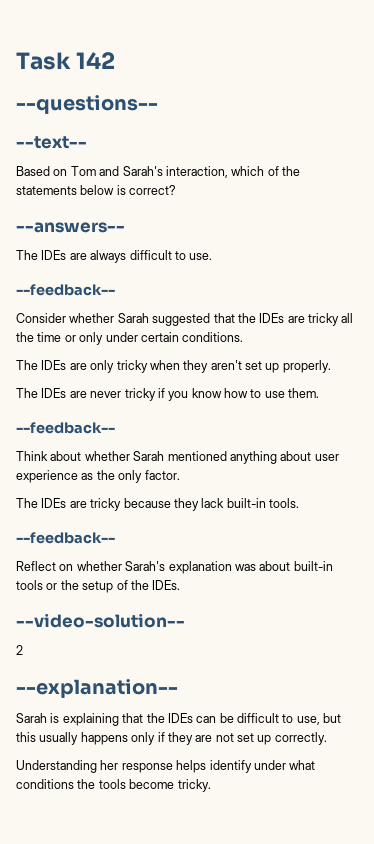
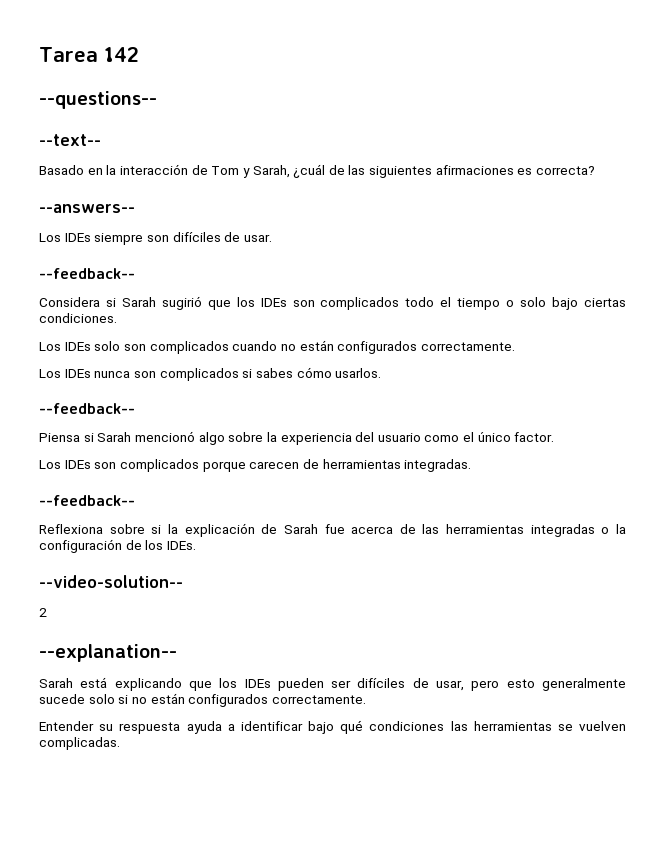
- Task 142
+ Tarea 142
- Based on Tom and Sarah's interaction, which of the statements below is correct?
+ Basado en la interacción de Tom y Sarah, ¿cuál de las siguientes afirmaciones es correcta?
  --answers--
- The IDEs are always difficult to use.
+ Los IDEs siempre son difíciles de usar.
  --feedback--
- Consider whether Sarah suggested that the IDEs are tricky all the time or only under certain conditions.
- The IDEs are only tricky when they aren't set up properly.
- The IDEs are never tricky if you know how to use them.
+ Considera si Sarah sugirió que los IDEs son complicados todo el tiempo o solo bajo ciertas condiciones.
+ Los IDEs solo son complicados cuando no están configurados correctamente.
+ Los IDEs nunca son complicados si sabes cómo usarlos.
  --feedback--
- Think about whether Sarah mentioned anything about user experience as the only factor.
- The IDEs are tricky because they lack built-in tools.
+ Piensa si Sarah mencionó algo sobre la experiencia del usuario como el único factor.
+ Los IDEs son complicados porque carecen de herramientas integradas.
  --feedback--
- Reflect on whether Sarah's explanation was about built-in tools or the setup of the IDEs.
+ Reflexiona sobre si la explicación de Sarah fue acerca de las herramientas integradas o la configuración de los IDEs.
- Sarah is explaining that the IDEs can be difficult to use, but this usually happens only if they are not set up correctly.
- Understanding her response helps identify under what conditions the tools become tricky.
+ Sarah está explicando que los IDEs pueden ser difíciles de usar, pero esto generalmente sucede solo si no están configurados correctamente.
+ Entender su respuesta ayuda a identificar bajo qué condiciones las herramientas se vuelven complicadas.

